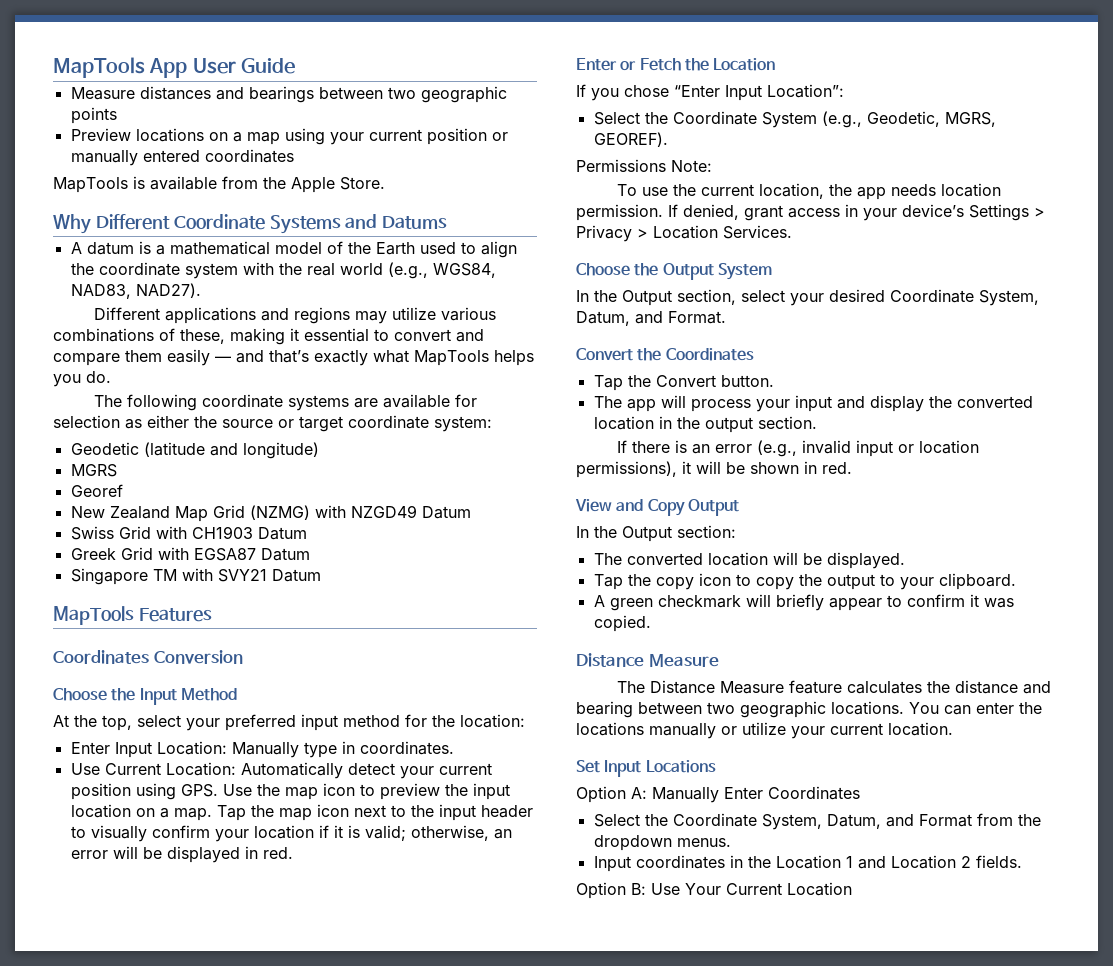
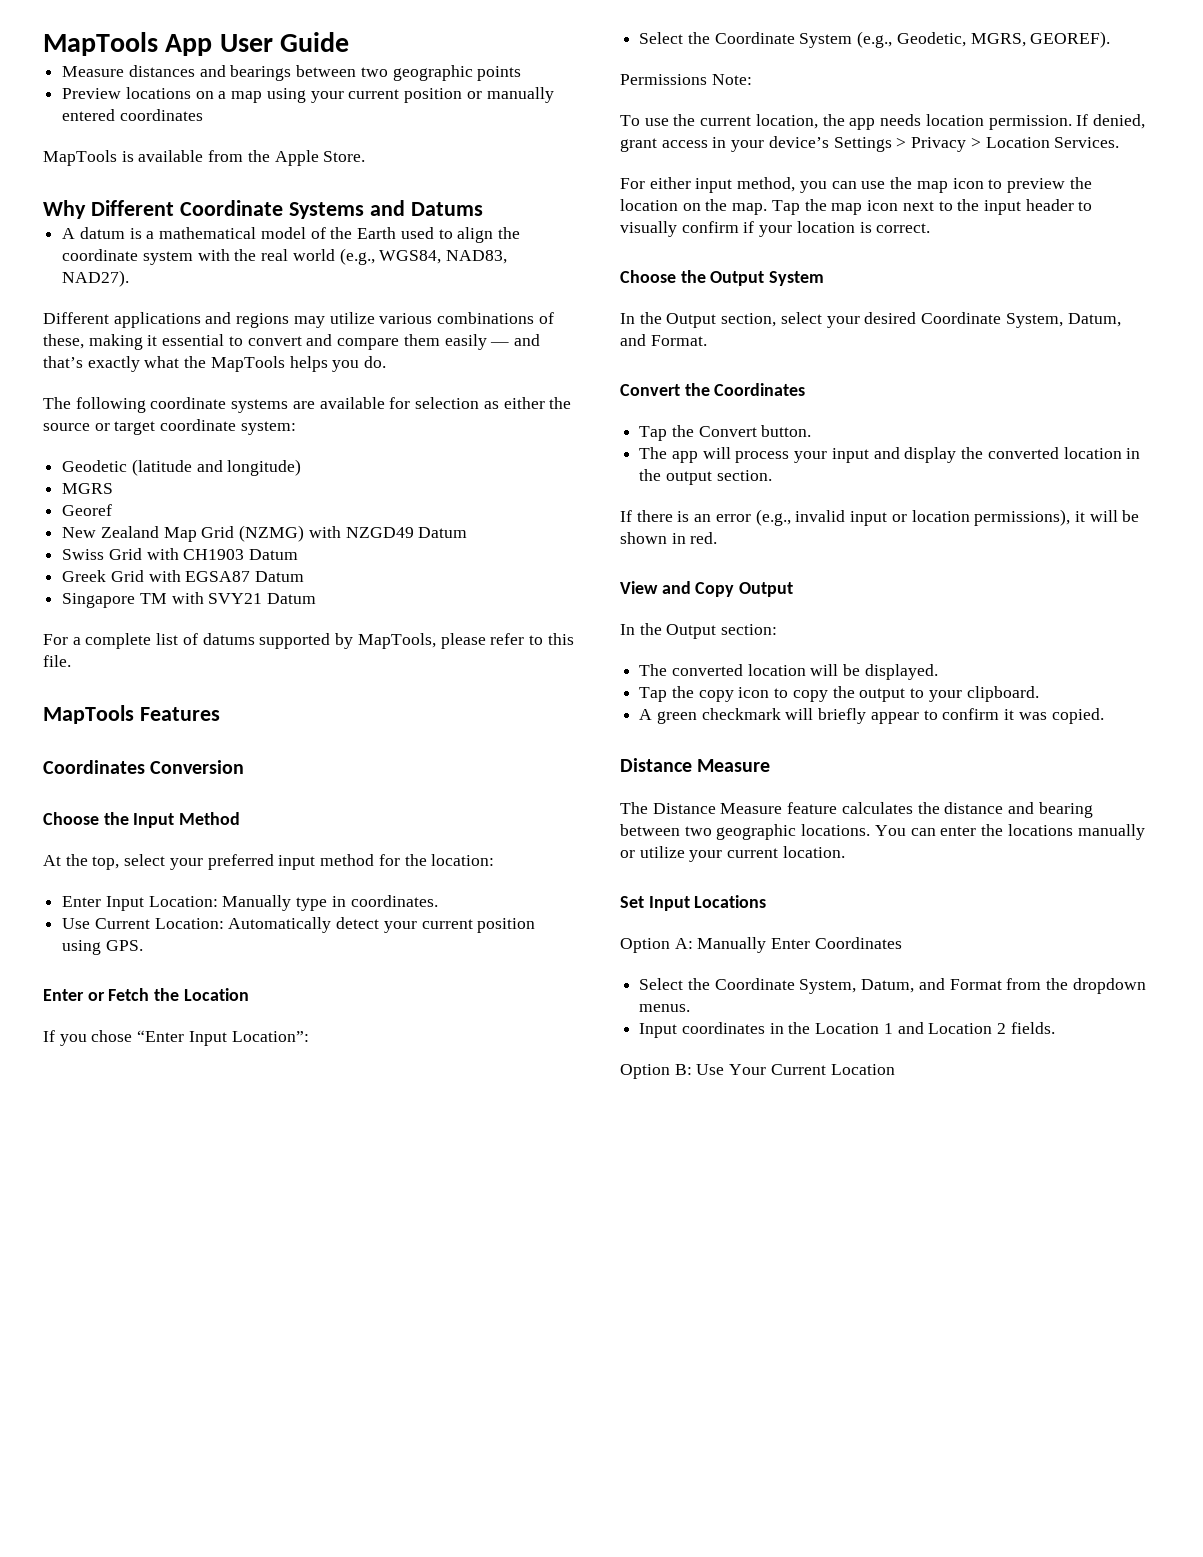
- Different applications and regions may utilize various combinations of these, making it essential to convert and compare them easily — and that’s exactly what MapTools helps you do.
+ Different applications and regions may utilize various combinations of these, making it essential to convert and compare them easily — and that’s exactly what the MapTools helps you do.
+ For a complete list of datums supported by MapTools, please refer to this file.
- Use Current Location: Automatically detect your current position using GPS. Use the map icon to preview the input location on a map. Tap the map icon next to the input header to visually confirm your location if it is valid; otherwise, an error will be displayed in red.
+ Use Current Location: Automatically detect your current position using GPS.
+ For either input method, you can use the map icon to preview the location on the map. Tap the map icon next to the input header to visually confirm if your location is correct.

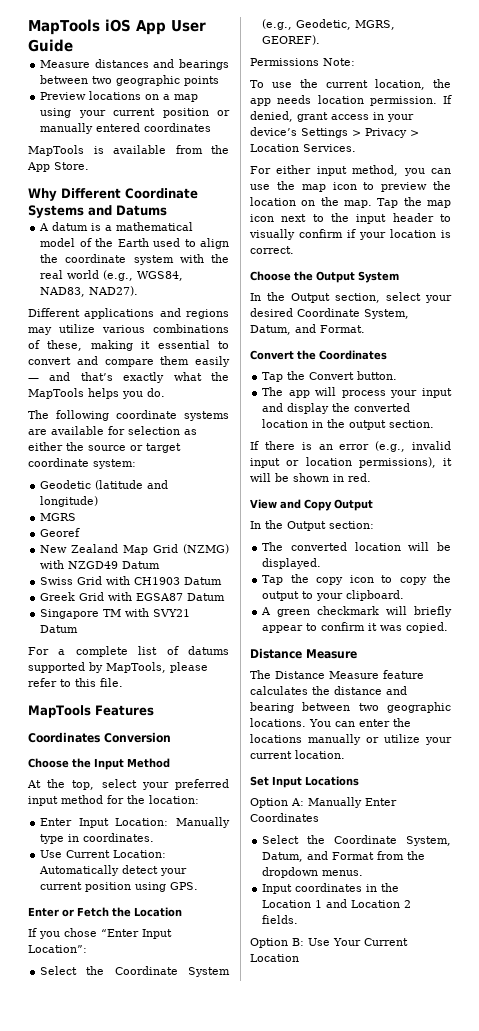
- MapTools App User Guide
+ MapTools iOS App User Guide
- MapTools is available from the Apple Store.
+ MapTools is available from the App Store.

